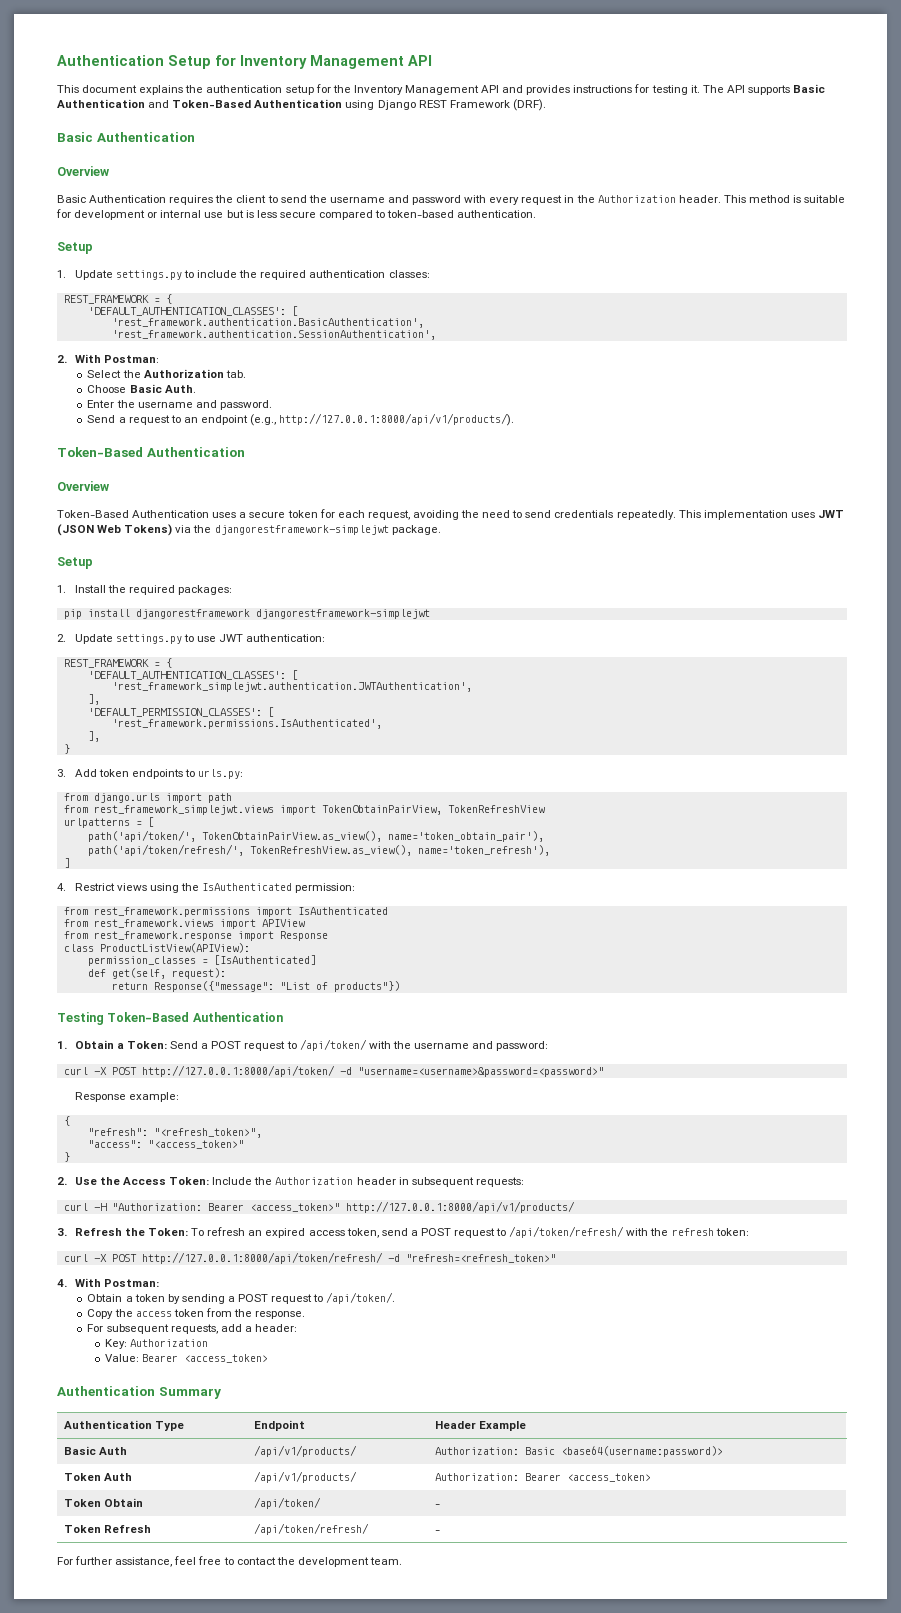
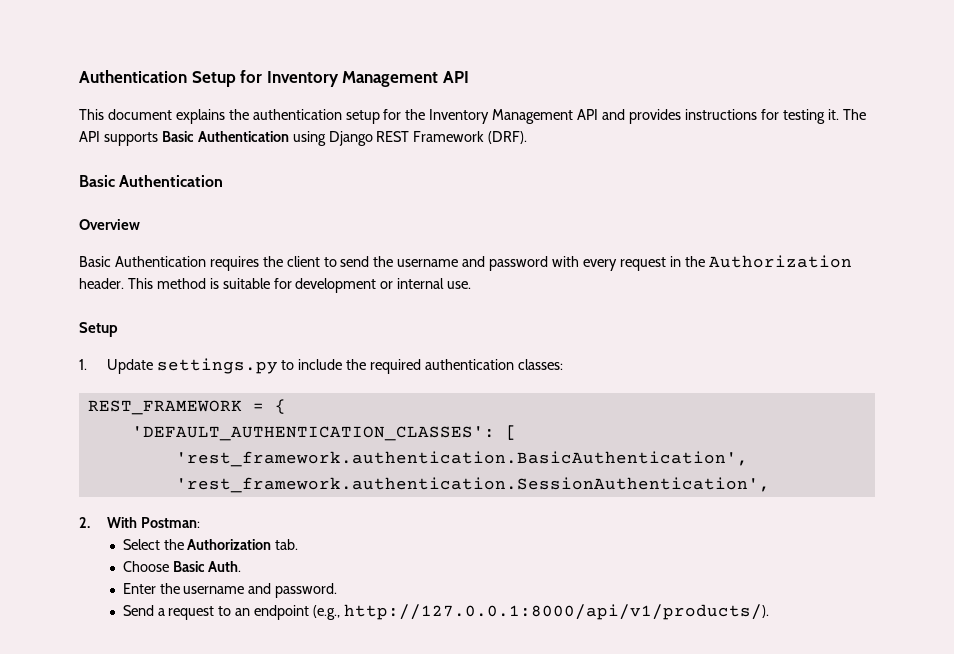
- The API supports Basic Authentication and Token-Based Authentication using Django REST Framework (DRF).
+ The API supports Basic Authentication using Django REST Framework (DRF).
- This method is suitable for development or internal use but is less secure compared to token-based authentication.
+ This method is suitable for development or internal use.
  Send a request to an endpoint (e.g., http://127.0.0.1:8000/api/v1/products/).
- Token-Based Authentication
- Overview
- Token-Based Authentication uses a secure token for each request, avoiding the need to send credentials repeatedly. This implementation uses JWT (JSON Web Tokens) via the djangorestframework-simplejwt package.
- Setup
- 1. Install the required packages:
- pip install djangorestframework djangorestframework-simplejwt
- 2. Update settings.py to use JWT authentication:
- REST_FRAMEWORK = {
- 'DEFAULT_AUTHENTICATION_CLASSES': [
- 'rest_framework_simplejwt.authentication.JWTAuthentication',
- ],
- 'DEFAULT_PERMISSION_CLASSES': [
- 'rest_framework.permissions.IsAuthenticated',
- ],
- }
- 3. Add token endpoints to urls.py:
- from django.urls import path
- from rest_framework_simplejwt.views import TokenObtainPairView, TokenRefreshView
- urlpatterns = [
- path('api/token/', TokenObtainPairView.as_view(), name='token_obtain_pair'),
- path('api/token/refresh/', TokenRefreshView.as_view(), name='token_refresh'),
- ]
- 4. Restrict views using the IsAuthenticated permission:
- from rest_framework.permissions import IsAuthenticated
- from rest_framework.views import APIView
- from rest_framework.response import Response
- class ProductListView(APIView):
- permission_classes = [IsAuthenticated]
- def get(self, request):
- return Response({"message": "List of products"})
- Testing Token-Based Authentication
- 1. Obtain a Token: Send a POST request to /api/token/ with the username and password:
- curl -X POST http://127.0.0.1:8000/api/token/ -d "username=<username>&password=<password>"
- Response example:
- {
- "refresh": "<refresh_token>",
- "access": "<access_token>"
- }
- 2. Use the Access Token: Include the Authorization header in subsequent requests:
- curl -H "Authorization: Bearer <access_token>" http://127.0.0.1:8000/api/v1/products/
- 3. Refresh the Token: To refresh an expired access token, send a POST request to /api/token/refresh/ with the refresh token:
- curl -X POST http://127.0.0.1:8000/api/token/refresh/ -d "refresh=<refresh_token>"
- 4. With Postman:
- Obtain a token by sending a POST request to /api/token/.
- Copy the access token from the response.
- For subsequent requests, add a header:
- Key: Authorization
- Value: Bearer <access_token>
- Authentication Summary
- Authentication Type | Endpoint | Header Example
- Basic Auth | /api/v1/products/ | Authorization: Basic <base64(username:password)>
- Token Auth | /api/v1/products/ | Authorization: Bearer <access_token>
- Token Obtain | /api/token/ | -
- Token Refresh | /api/token/refresh/ | -
- For further assistance, feel free to contact the development team.

